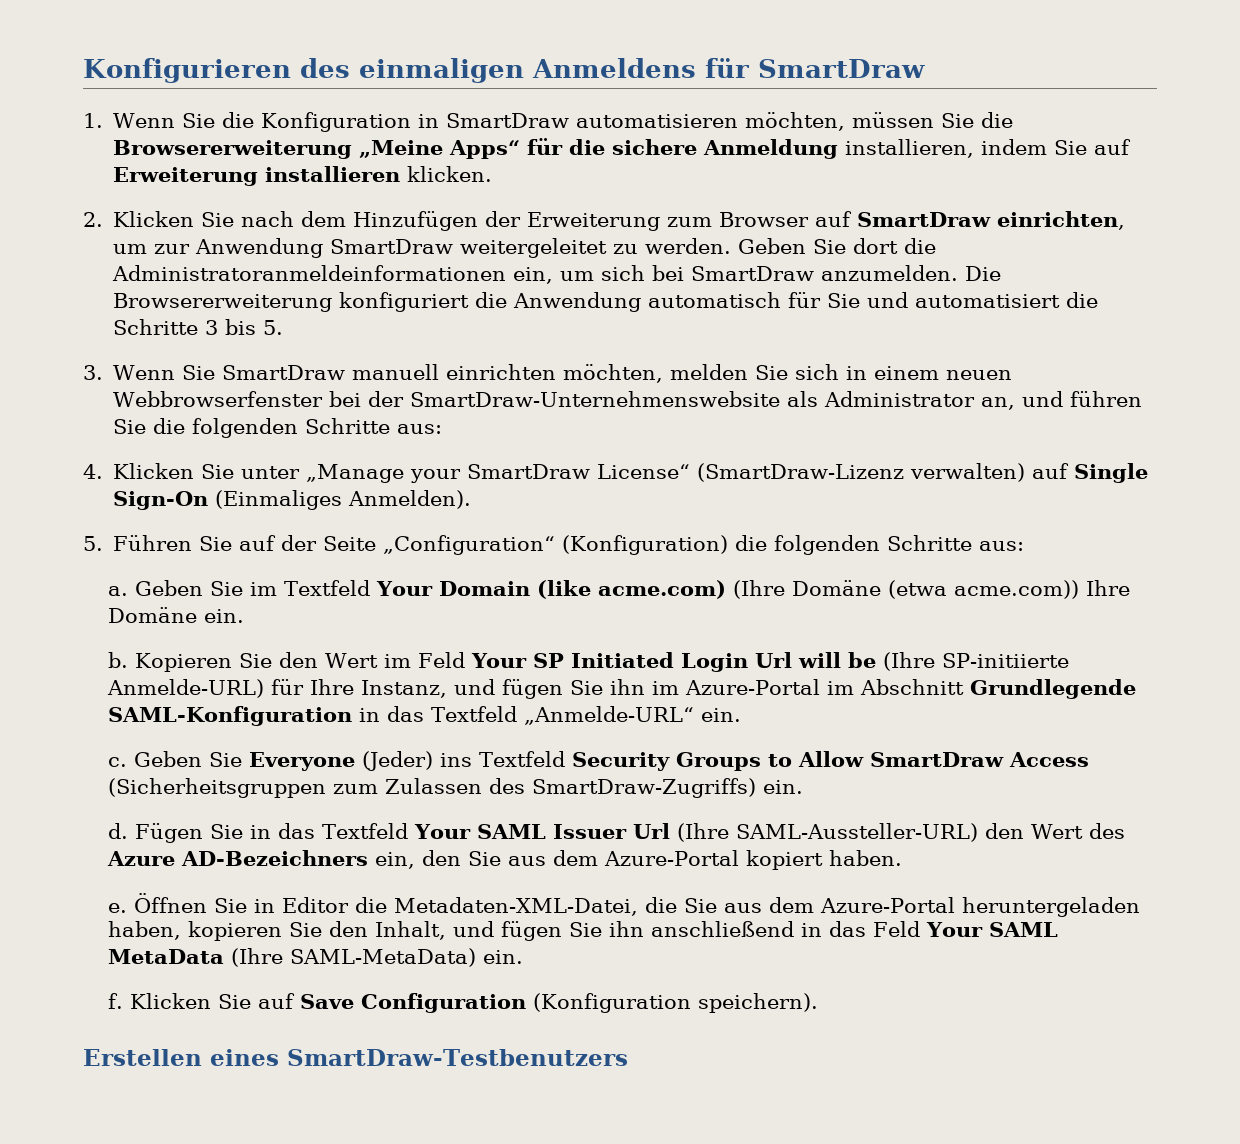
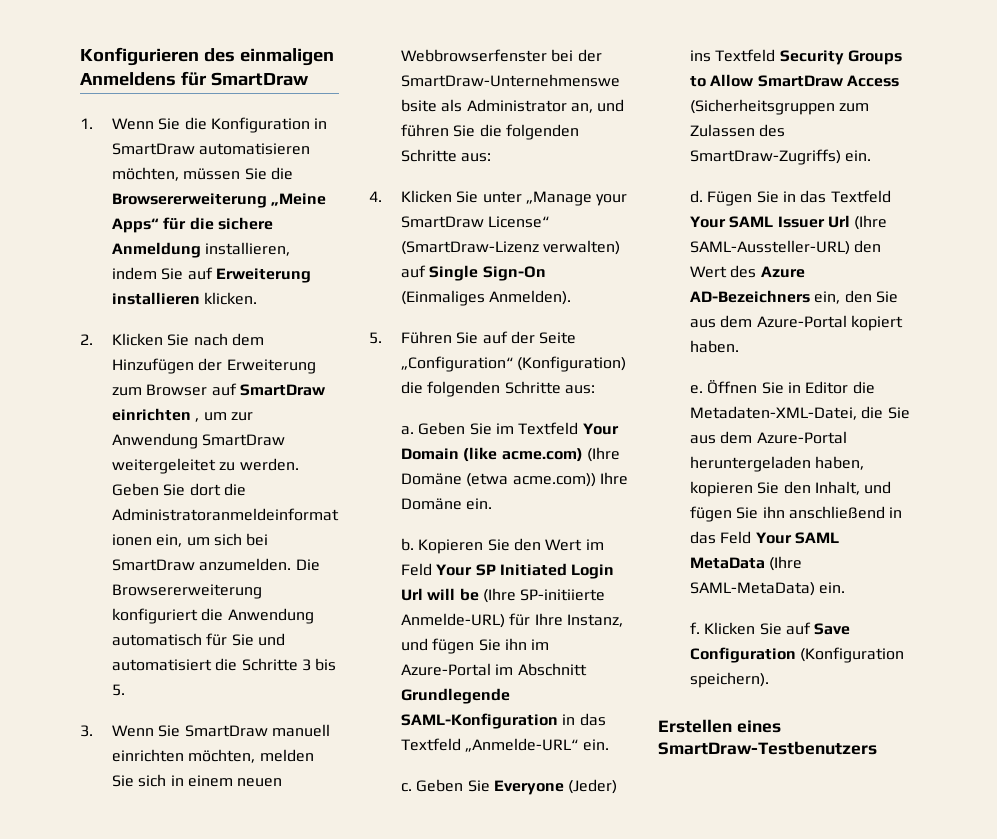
- 2. Klicken Sie nach dem Hinzufügen der Erweiterung zum Browser auf SmartDraw einrichten, um zur Anwendung SmartDraw weitergeleitet zu werden.
+ 2. Klicken Sie nach dem Hinzufügen der Erweiterung zum Browser auf SmartDraw einrichten , um zur Anwendung SmartDraw weitergeleitet zu werden.

